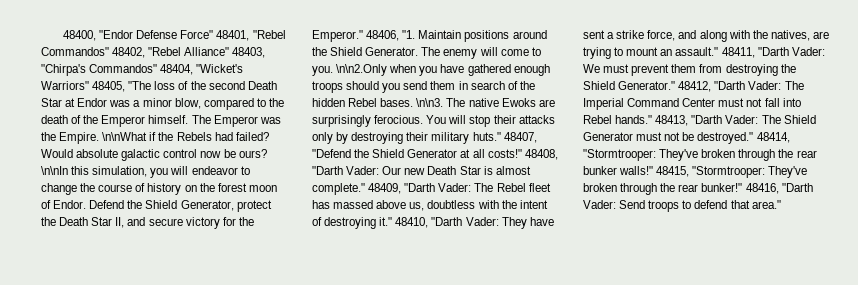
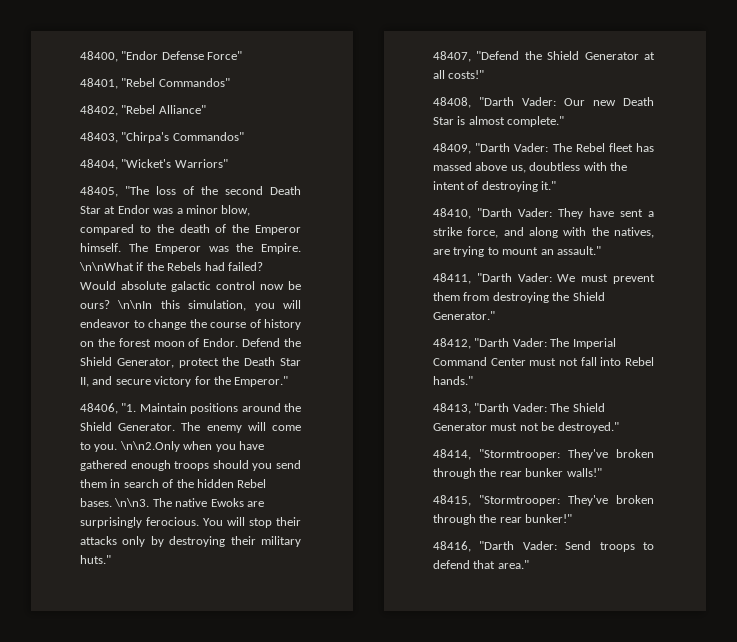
- 48400, "Endor Defense Force" 48401, "Rebel Commandos" 48402, "Rebel Alliance" 48403, "Chirpa's Commandos" 48404, "Wicket's Warriors" 48405, "The loss of the second Death Star at Endor was a minor blow, compared to the death of the Emperor himself.
+ 48400, "Endor Defense Force"
+ 48401, "Rebel Commandos"
+ 48402, "Rebel Alliance"
+ 48403, "Chirpa's Commandos"
+ 48404, "Wicket's Warriors"
+ 48405, "The loss of the second Death Star at Endor was a minor blow, compared to the death of the Emperor himself.
- Defend the Shield Generator, protect the Death Star II, and secure victory for the Emperor." 48406, "1. Maintain positions around the Shield Generator.
+ Defend the Shield Generator, protect the Death Star II, and secure victory for the Emperor."
+ 48406, "1. Maintain positions around the Shield Generator.
- You will stop their attacks only by destroying their military huts." 48407, "Defend the Shield Generator at all costs!" 48408, "Darth Vader:
+ You will stop their attacks only by destroying their military huts."
+ 48407, "Defend the Shield Generator at all costs!"
+ 48408, "Darth Vader:
- Our new Death Star is almost complete." 48409, "Darth Vader:
+ Our new Death Star is almost complete."
+ 48409, "Darth Vader:
- The Rebel fleet has massed above us, doubtless with the intent of destroying it." 48410, "Darth Vader:
+ The Rebel fleet has massed above us, doubtless with the intent of destroying it."
+ 48410, "Darth Vader:
- They have sent a strike force, and along with the natives, are trying to mount an assault." 48411, "Darth Vader:
+ They have sent a strike force, and along with the natives, are trying to mount an assault."
+ 48411, "Darth Vader:
- We must prevent them from destroying the Shield Generator." 48412, "Darth Vader:
+ We must prevent them from destroying the Shield Generator."
+ 48412, "Darth Vader:
- The Imperial Command Center must not fall into Rebel hands." 48413, "Darth Vader:
+ The Imperial Command Center must not fall into Rebel hands."
+ 48413, "Darth Vader:
- The Shield Generator must not be destroyed." 48414, "Stormtrooper:
+ The Shield Generator must not be destroyed."
+ 48414, "Stormtrooper:
- They've broken through the rear bunker walls!" 48415, "Stormtrooper:
+ They've broken through the rear bunker walls!"
+ 48415, "Stormtrooper:
- They've broken through the rear bunker!" 48416, "Darth Vader:
+ They've broken through the rear bunker!"
+ 48416, "Darth Vader:

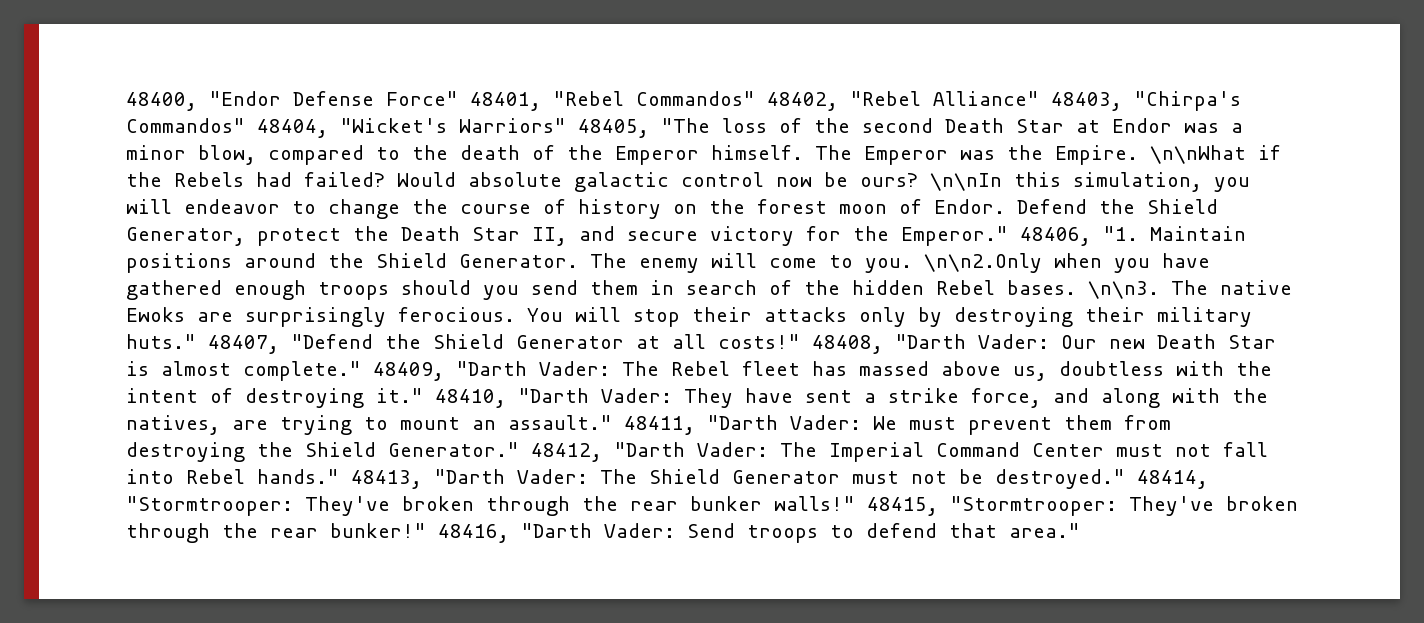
- 48400, "Endor Defense Force"
- 48401, "Rebel Commandos"
- 48402, "Rebel Alliance"
- 48403, "Chirpa's Commandos"
- 48404, "Wicket's Warriors"
- 48405, "The loss of the second Death Star at Endor was a minor blow, compared to the death of the Emperor himself.
+ 48400, "Endor Defense Force" 48401, "Rebel Commandos" 48402, "Rebel Alliance" 48403, "Chirpa's Commandos" 48404, "Wicket's Warriors" 48405, "The loss of the second Death Star at Endor was a minor blow, compared to the death of the Emperor himself.
- Defend the Shield Generator, protect the Death Star II, and secure victory for the Emperor."
- 48406, "1. Maintain positions around the Shield Generator.
+ Defend the Shield Generator, protect the Death Star II, and secure victory for the Emperor." 48406, "1. Maintain positions around the Shield Generator.
- You will stop their attacks only by destroying their military huts."
- 48407, "Defend the Shield Generator at all costs!"
- 48408, "Darth Vader:
+ You will stop their attacks only by destroying their military huts." 48407, "Defend the Shield Generator at all costs!" 48408, "Darth Vader:
- Our new Death Star is almost complete."
- 48409, "Darth Vader:
+ Our new Death Star is almost complete." 48409, "Darth Vader:
- The Rebel fleet has massed above us, doubtless with the intent of destroying it."
- 48410, "Darth Vader:
+ The Rebel fleet has massed above us, doubtless with the intent of destroying it." 48410, "Darth Vader:
- They have sent a strike force, and along with the natives, are trying to mount an assault."
- 48411, "Darth Vader:
+ They have sent a strike force, and along with the natives, are trying to mount an assault." 48411, "Darth Vader:
- We must prevent them from destroying the Shield Generator."
- 48412, "Darth Vader:
+ We must prevent them from destroying the Shield Generator." 48412, "Darth Vader:
- The Imperial Command Center must not fall into Rebel hands."
- 48413, "Darth Vader:
+ The Imperial Command Center must not fall into Rebel hands." 48413, "Darth Vader:
- The Shield Generator must not be destroyed."
- 48414, "Stormtrooper:
+ The Shield Generator must not be destroyed." 48414, "Stormtrooper:
- They've broken through the rear bunker walls!"
- 48415, "Stormtrooper:
+ They've broken through the rear bunker walls!" 48415, "Stormtrooper:
- They've broken through the rear bunker!"
- 48416, "Darth Vader:
+ They've broken through the rear bunker!" 48416, "Darth Vader:

